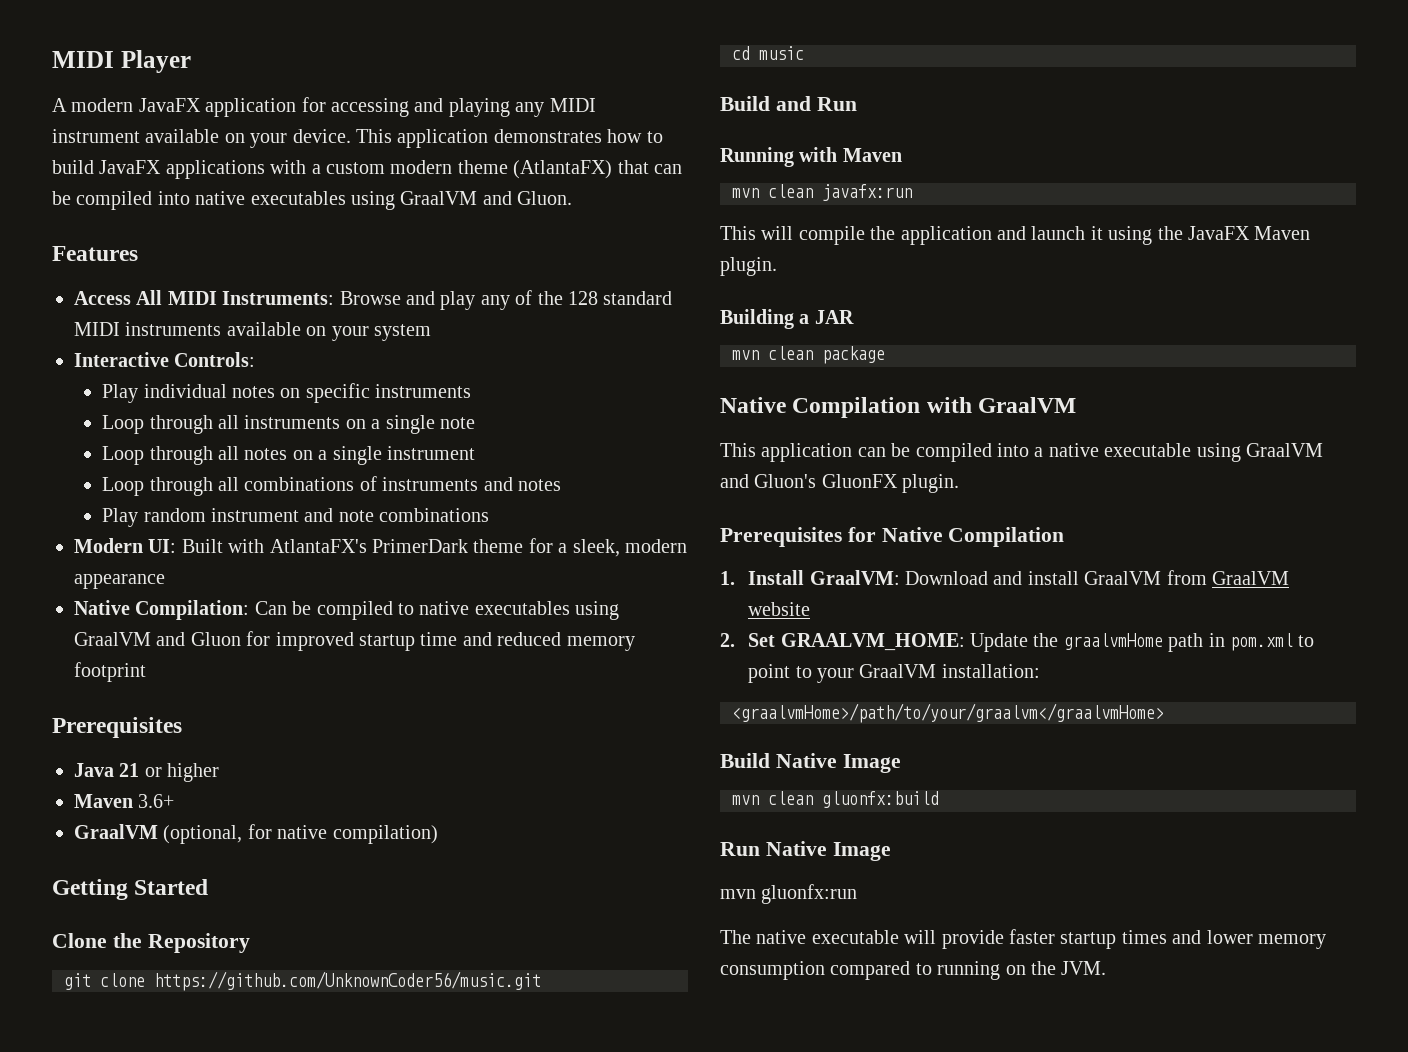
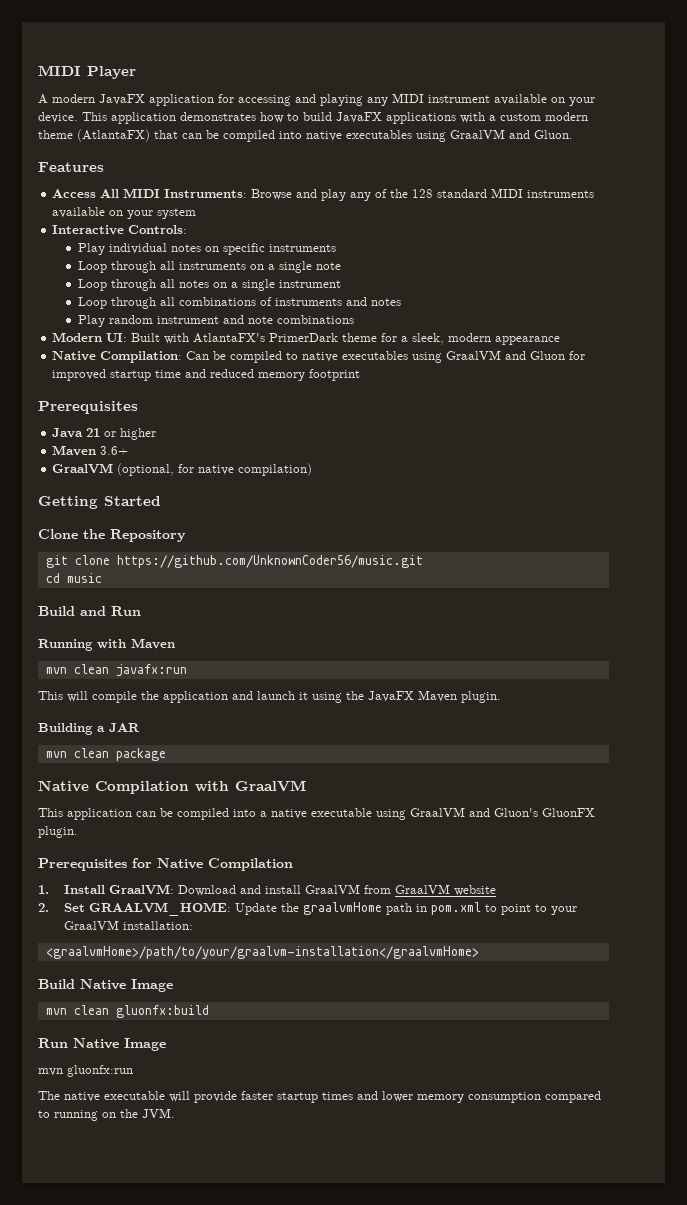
- <graalvmHome>/path/to/your/graalvm</graalvmHome>
+ <graalvmHome>/path/to/your/graalvm-installation</graalvmHome>

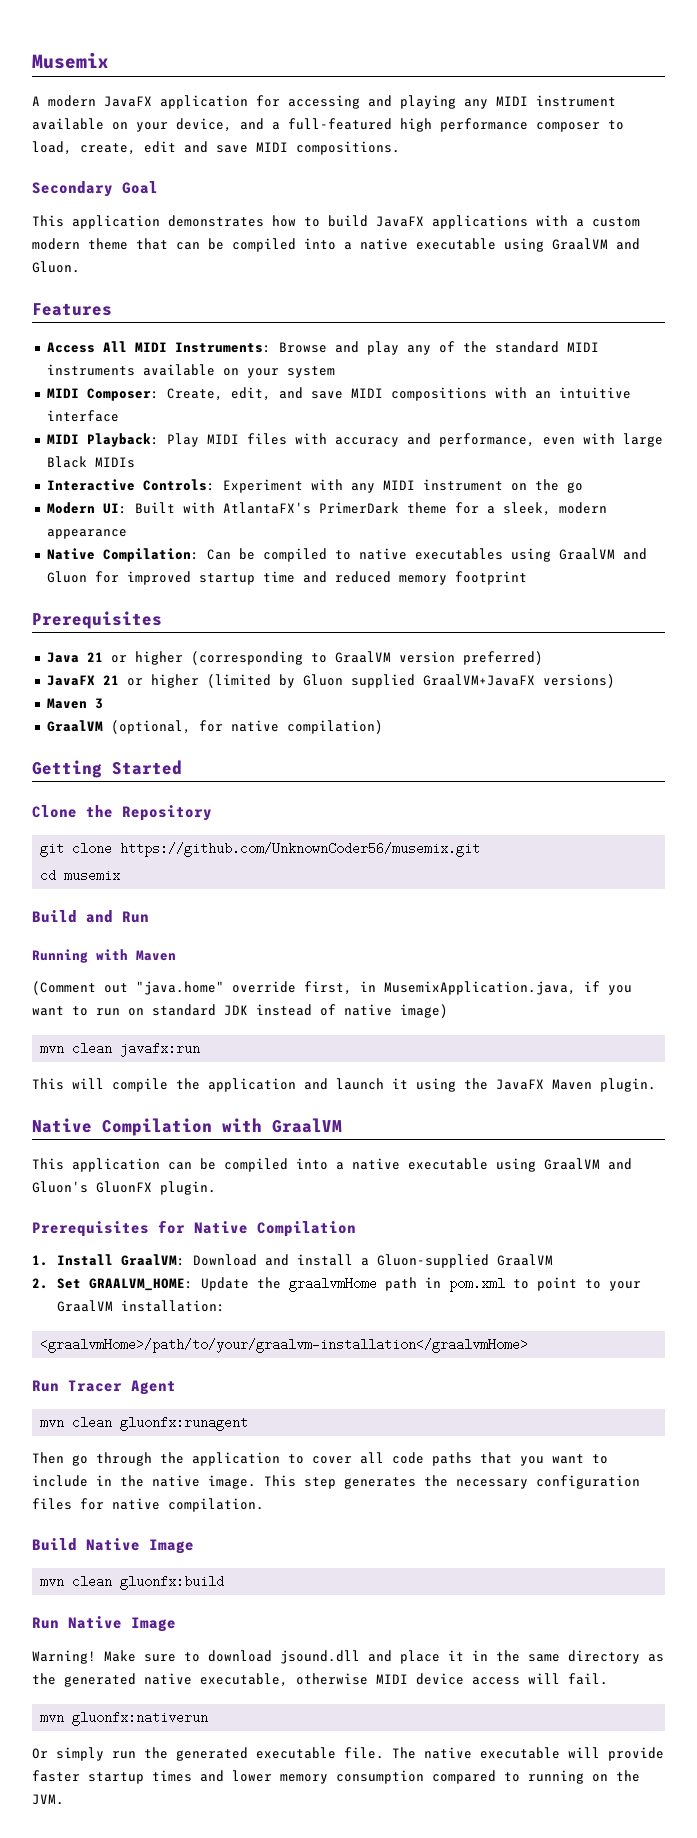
- MIDI Player
+ Musemix
- A modern JavaFX application for accessing and playing any MIDI instrument available on your device. This application demonstrates how to build JavaFX applications with a custom modern theme (AtlantaFX) that can be compiled into native executables using GraalVM and Gluon.
+ A modern JavaFX application for accessing and playing any MIDI instrument available on your device, and a full-featured high performance composer to load, create, edit and save MIDI compositions.
+ Secondary Goal
+ This application demonstrates how to build JavaFX applications with a custom modern theme that can be compiled into a native executable using GraalVM and Gluon.
- Access All MIDI Instruments: Browse and play any of the 128 standard MIDI instruments available on your system
+ Access All MIDI Instruments: Browse and play any of the standard MIDI instruments available on your system
- Interactive Controls:
- Play individual notes on specific instruments
- Loop through all instruments on a single note
- Loop through all notes on a single instrument
- Loop through all combinations of instruments and notes
- Play random instrument and note combinations
+ MIDI Composer: Create, edit, and save MIDI compositions with an intuitive interface
+ MIDI Playback: Play MIDI files with accuracy and performance, even with large Black MIDIs
+ Interactive Controls: Experiment with any MIDI instrument on the go
- Java 21 or higher
- Maven 3.6+
+ Java 21 or higher (corresponding to GraalVM version preferred)
+ JavaFX 21 or higher (limited by Gluon supplied GraalVM+JavaFX versions)
+ Maven 3
- git clone https://github.com/UnknownCoder56/music.git
+ git clone https://github.com/UnknownCoder56/musemix.git
- cd music
+ cd musemix
+ (Comment out "java.home" override first, in MusemixApplication.java, if you want to run on standard JDK instead of native image)
- Building a JAR
- mvn clean package
- 1. Install GraalVM: Download and install GraalVM from GraalVM website
+ 1. Install GraalVM: Download and install a Gluon-supplied GraalVM
+ Run Tracer Agent
+ mvn clean gluonfx:runagent
+ Then go through the application to cover all code paths that you want to include in the native image. This step generates the necessary configuration files for native compilation.
- mvn gluonfx:run
- The native executable will provide faster startup times and lower memory consumption compared to running on the JVM.
+ Warning! Make sure to download jsound.dll and place it in the same directory as the generated native executable, otherwise MIDI device access will fail.
+ mvn gluonfx:nativerun
+ Or simply run the generated executable file. The native executable will provide faster startup times and lower memory consumption compared to running on the JVM.

